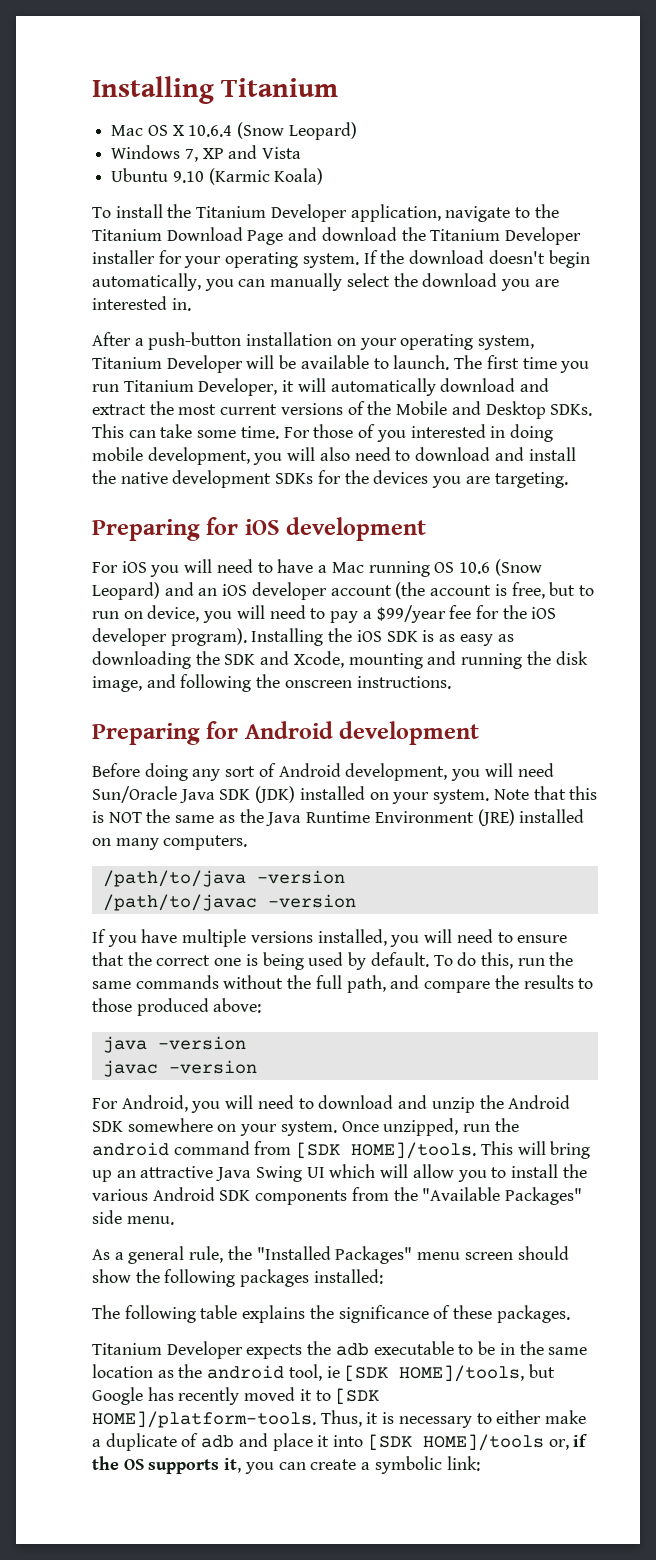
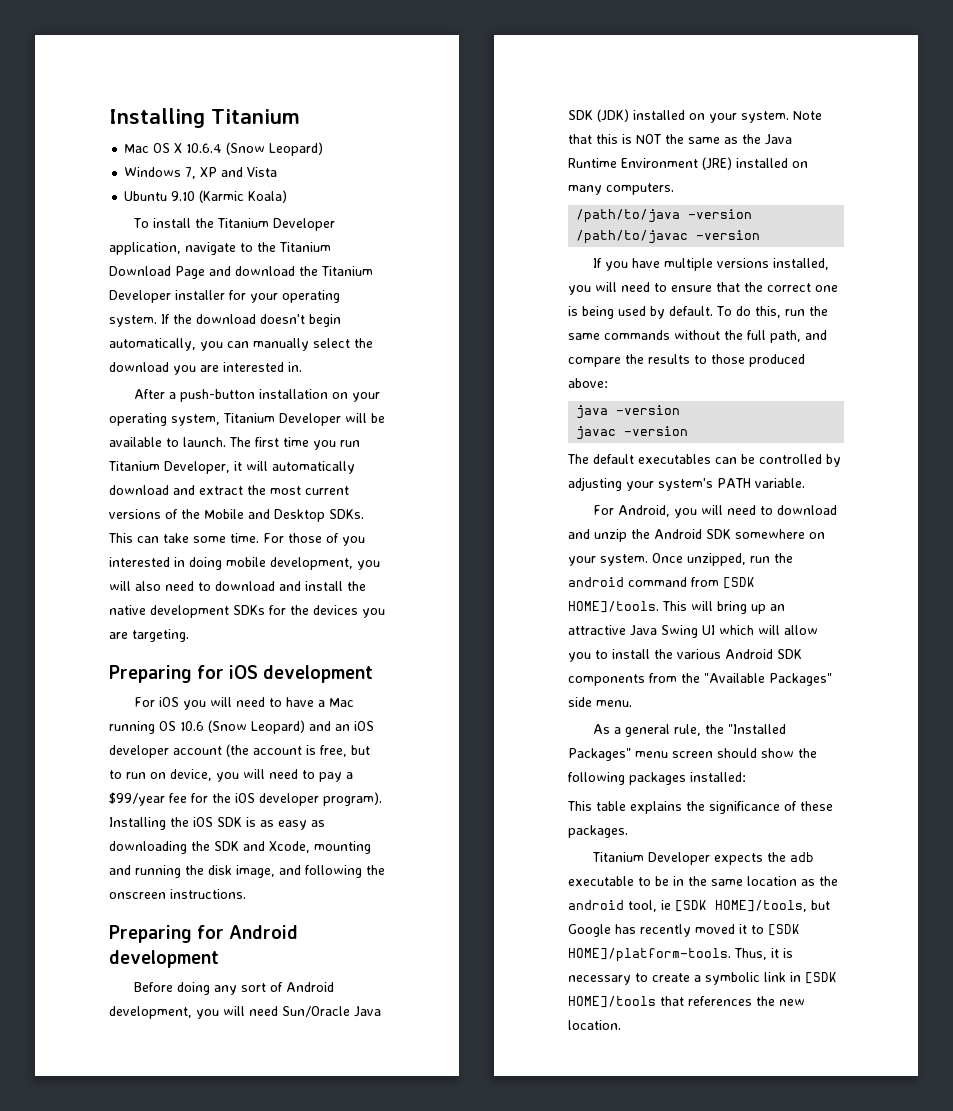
+ The default executables can be controlled by adjusting your system's PATH variable.
- The following table explains the significance of these packages.
+ This table explains the significance of these packages.
- Thus, it is necessary to either make a duplicate of adb and place it into [SDK HOME]/tools or, if the OS supports it, you can create a symbolic link:
+ Thus, it is necessary to create a symbolic link in [SDK HOME]/tools that references the new location.

